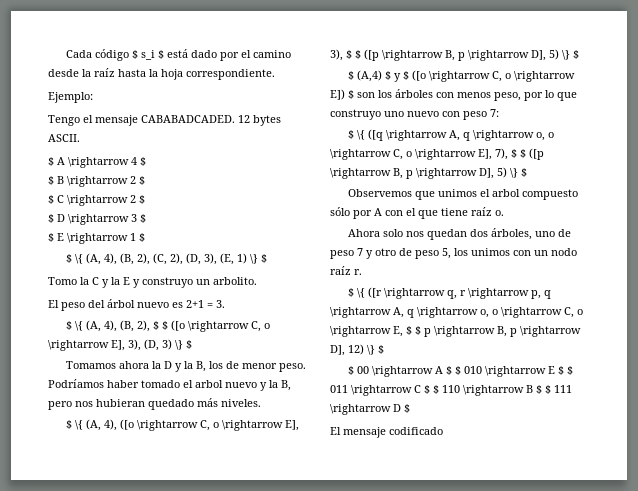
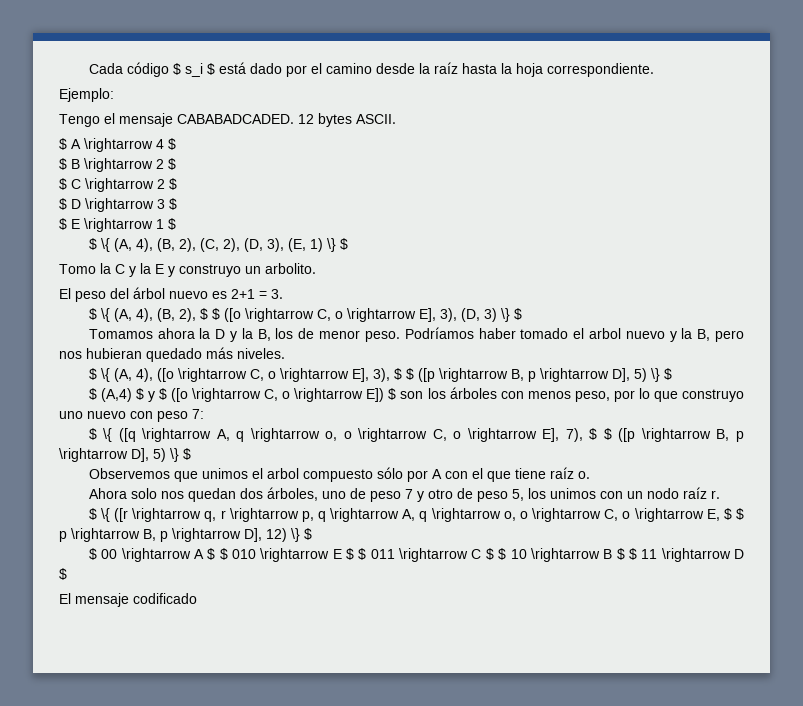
- $ 00 \rightarrow A $ $ 010 \rightarrow E $ $ 011 \rightarrow C $ $ 110 \rightarrow B $ $ 111 \rightarrow D $
+ $ 00 \rightarrow A $ $ 010 \rightarrow E $ $ 011 \rightarrow C $ $ 10 \rightarrow B $ $ 11 \rightarrow D $

